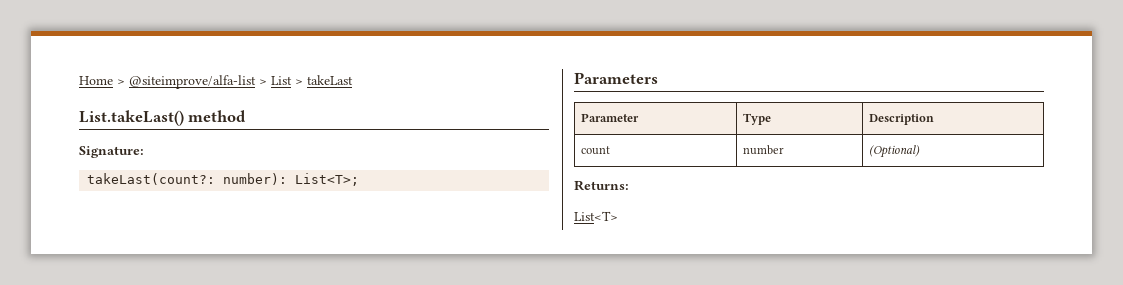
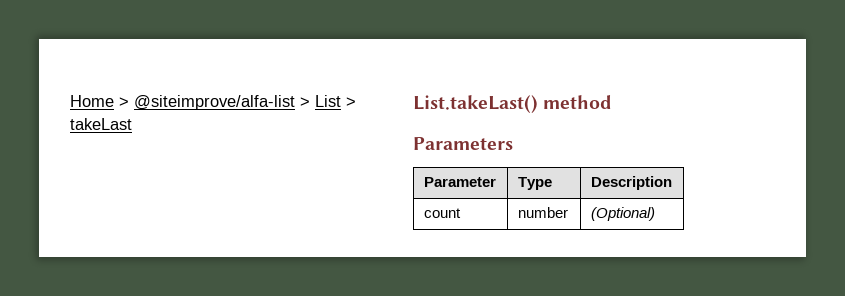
- Signature:
- takeLast(count?: number): List<T>;
- Returns:
- List<T>

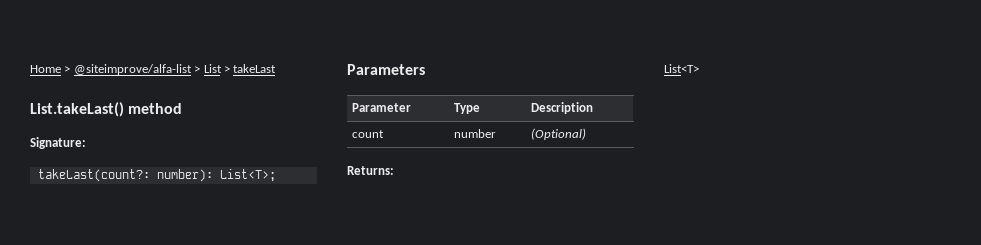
+ Signature:
+ takeLast(count?: number): List<T>;
+ Returns:
+ List<T>

